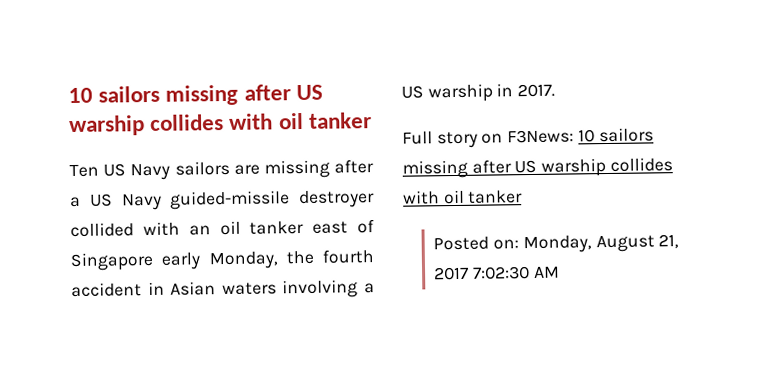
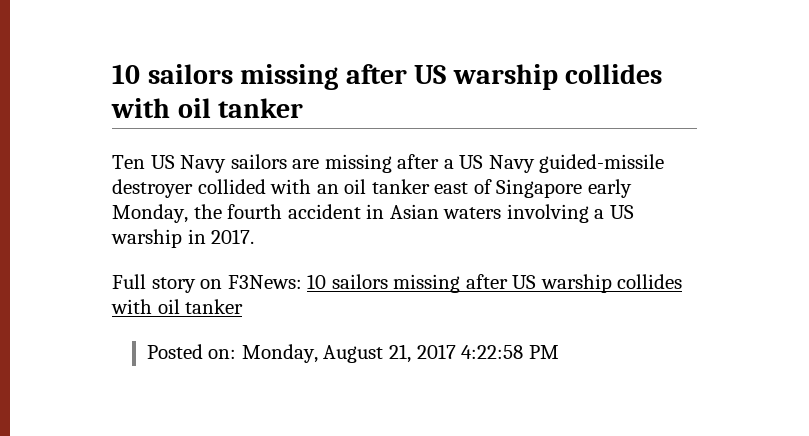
- Posted on: Monday, August 21, 2017 7:02:30 AM
+ Posted on: Monday, August 21, 2017 4:22:58 PM

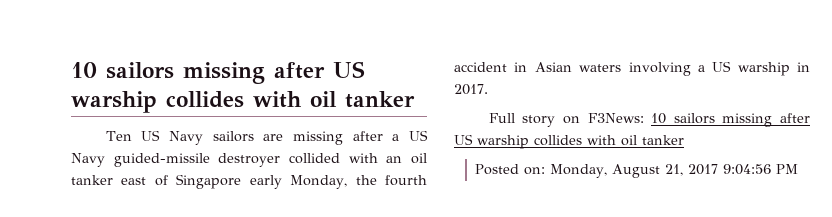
- Posted on: Monday, August 21, 2017 4:22:58 PM
+ Posted on: Monday, August 21, 2017 9:04:56 PM

